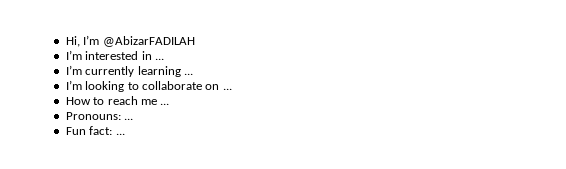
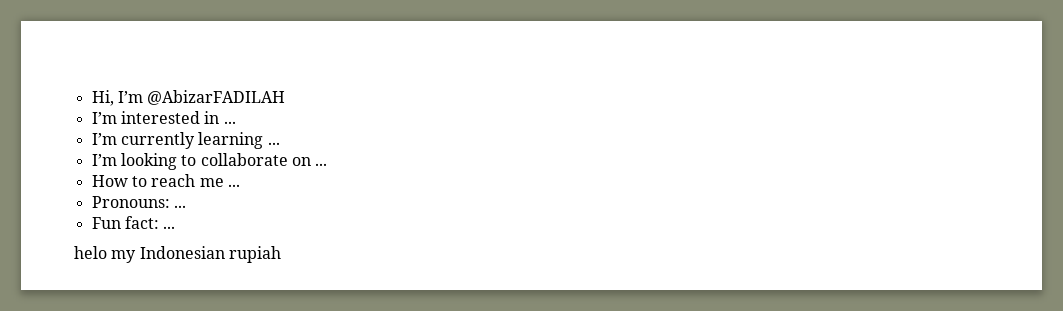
+ helo my Indonesian rupiah

